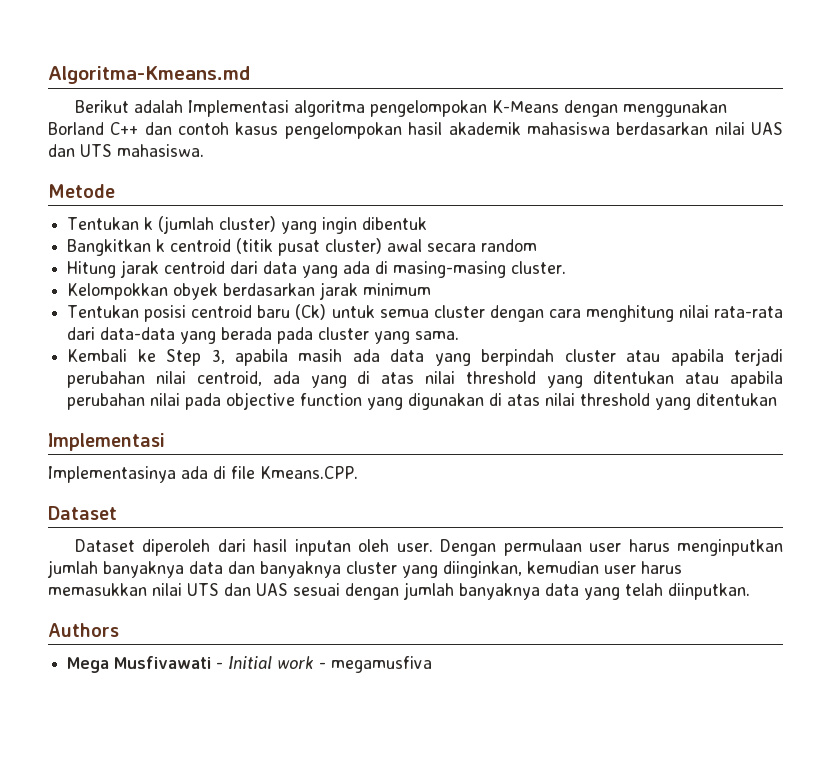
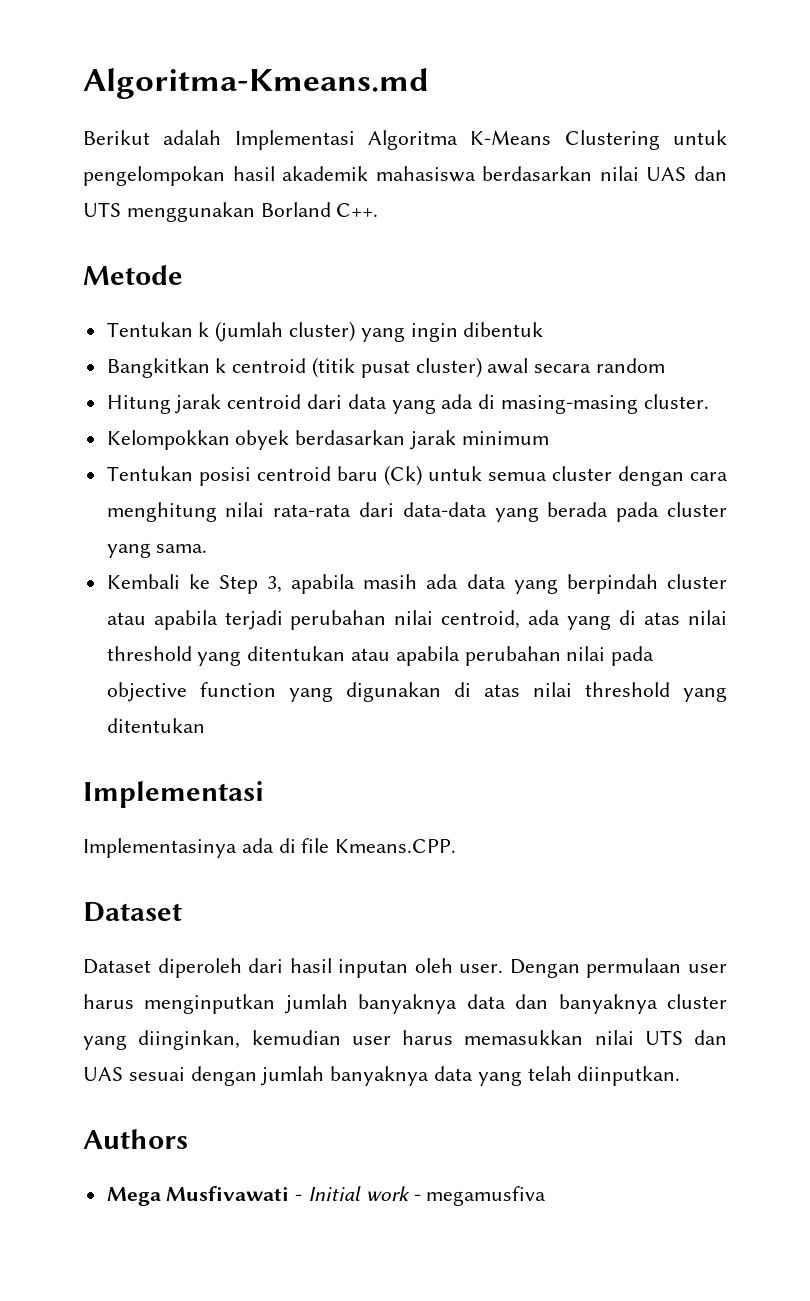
- Berikut adalah Implementasi algoritma pengelompokan K-Means dengan menggunakan Borland C++ dan contoh kasus pengelompokan hasil akademik mahasiswa berdasarkan nilai UAS dan UTS mahasiswa.
+ Berikut adalah Implementasi Algoritma K-Means Clustering untuk pengelompokan hasil akademik mahasiswa berdasarkan nilai UAS dan UTS menggunakan Borland C++.

